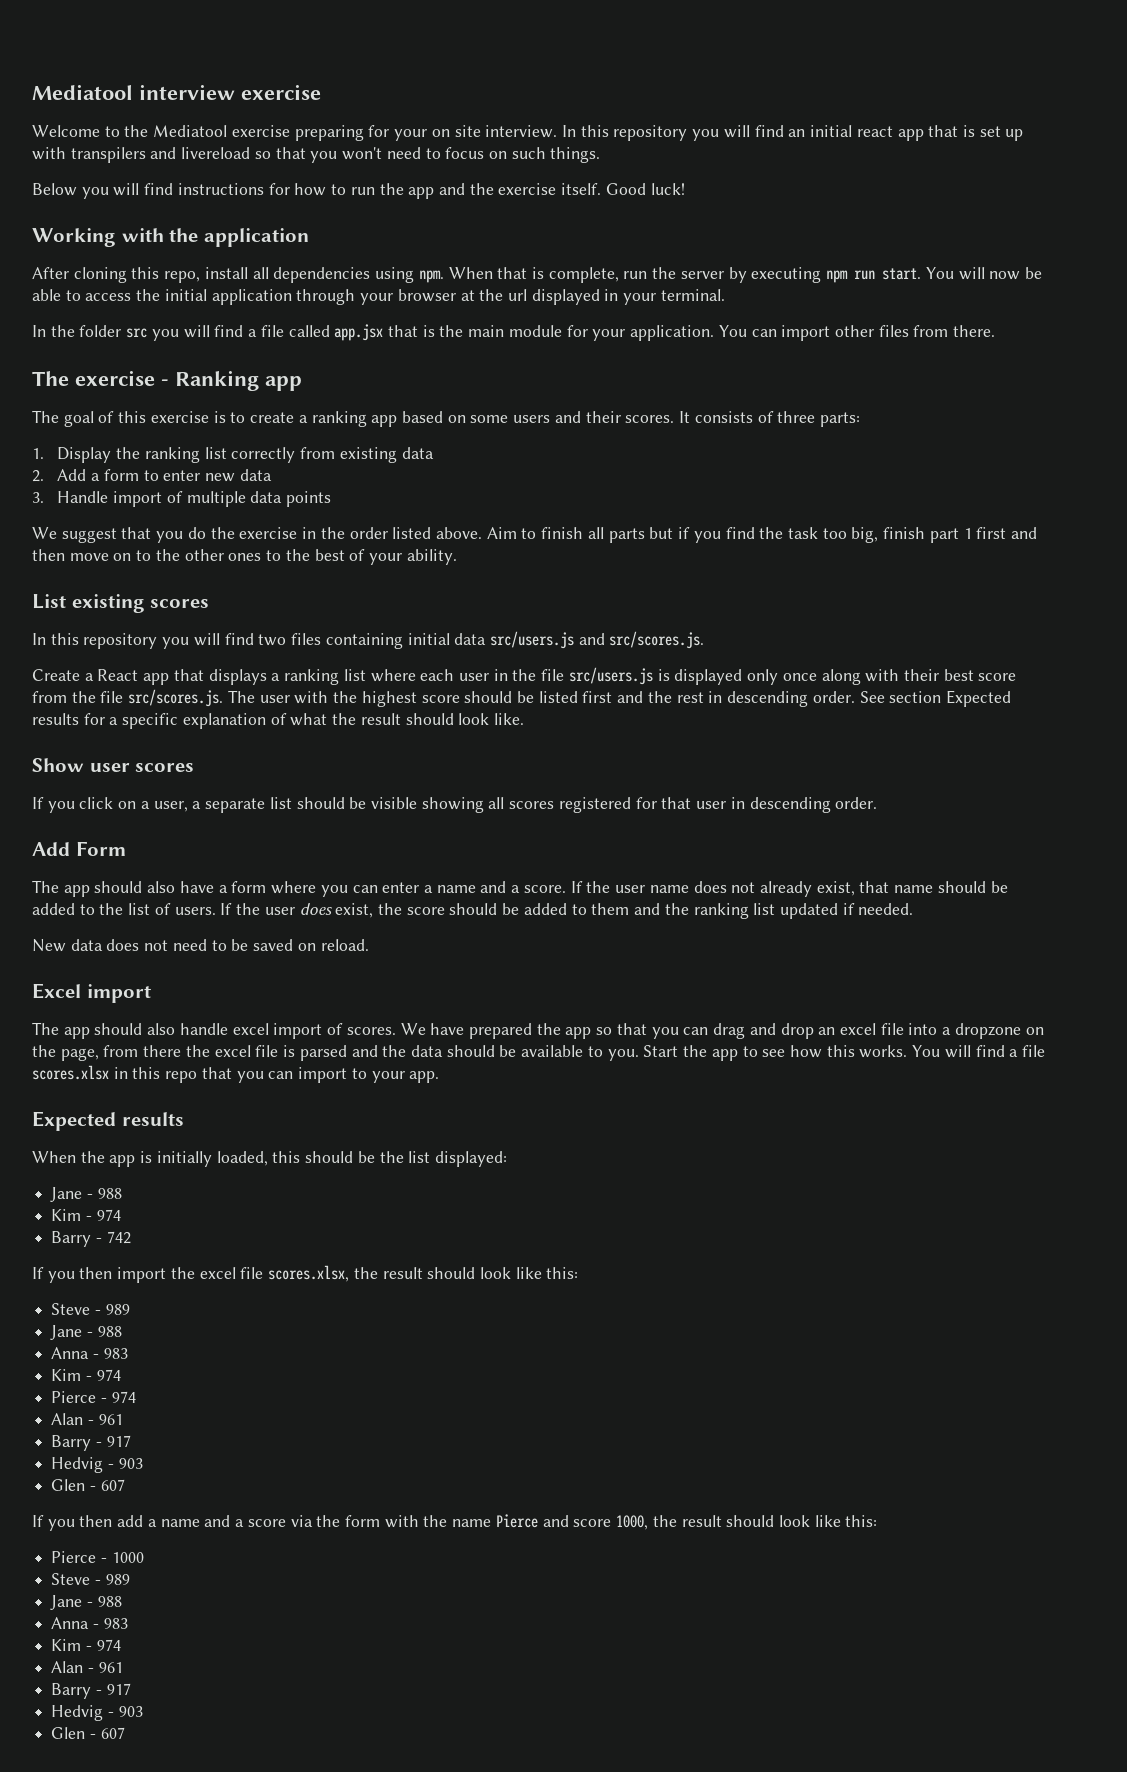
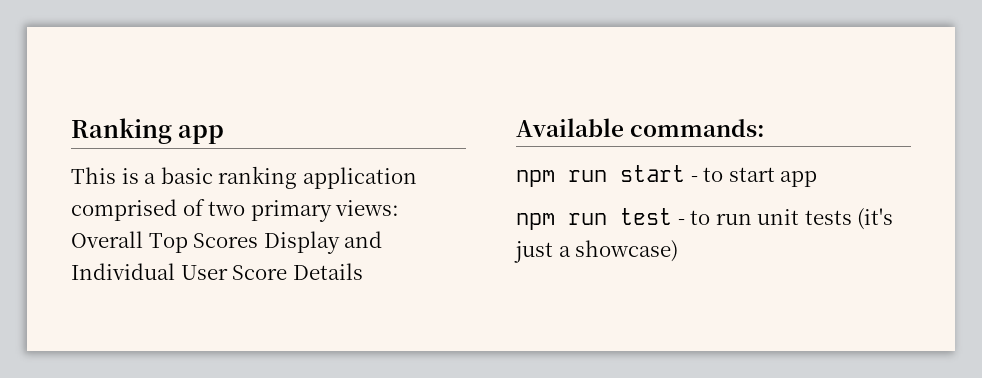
- Mediatool interview exercise
- Welcome to the Mediatool exercise preparing for your on site interview. In this repository you will find an initial react app that is set up with transpilers and livereload so that you won't need to focus on such things.
- Below you will find instructions for how to run the app and the exercise itself. Good luck!
- Working with the application
- After cloning this repo, install all dependencies using npm. When that is complete, run the server by executing npm run start. You will now be able to access the initial application through your browser at the url displayed in your terminal.
- In the folder src you will find a file called app.jsx that is the main module for your application. You can import other files from there.
- The exercise - Ranking app
- The goal of this exercise is to create a ranking app based on some users and their scores. It consists of three parts:
- 1. Display the ranking list correctly from existing data
- 2. Add a form to enter new data
- 3. Handle import of multiple data points
- We suggest that you do the exercise in the order listed above. Aim to finish all parts but if you find the task too big, finish part 1 first and then move on to the other ones to the best of your ability.
- List existing scores
- In this repository you will find two files containing initial data src/users.js and src/scores.js.
- Create a React app that displays a ranking list where each user in the file src/users.js is displayed only once along with their best score from the file src/scores.js. The user with the highest score should be listed first and the rest in descending order. See section Expected results for a specific explanation of what the result should look like.
- Show user scores
- If you click on a user, a separate list should be visible showing all scores registered for that user in descending order.
- Add Form
- The app should also have a form where you can enter a name and a score. If the user name does not already exist, that name should be added to the list of users. If the user does exist, the score should be added to them and the ranking list updated if needed.
- New data does not need to be saved on reload.
- Excel import
- The app should also handle excel import of scores. We have prepared the app so that you can drag and drop an excel file into a dropzone on the page, from there the excel file is parsed and the data should be available to you. Start the app to see how this works. You will find a file scores.xlsx in this repo that you can import to your app.
- Expected results
- When the app is initially loaded, this should be the list displayed:
- Jane - 988
- Kim - 974
- Barry - 742
- If you then import the excel file scores.xlsx, the result should look like this:
- Steve - 989
- Jane - 988
- Anna - 983
- Kim - 974
- Pierce - 974
- Alan - 961
- Barry - 917
- Hedvig - 903
- Glen - 607
- If you then add a name and a score via the form with the name Pierce and score 1000, the result should look like this:
- Pierce - 1000
- Steve - 989
- Jane - 988
- Anna - 983
- Kim - 974
- Alan - 961
- Barry - 917
- Hedvig - 903
- Glen - 607
+ Ranking app
+ This is a basic ranking application comprised of two primary views: Overall Top Scores Display and Individual User Score Details
+ Available commands:
+ npm run start - to start app
+ npm run test - to run unit tests (it's just a showcase)

